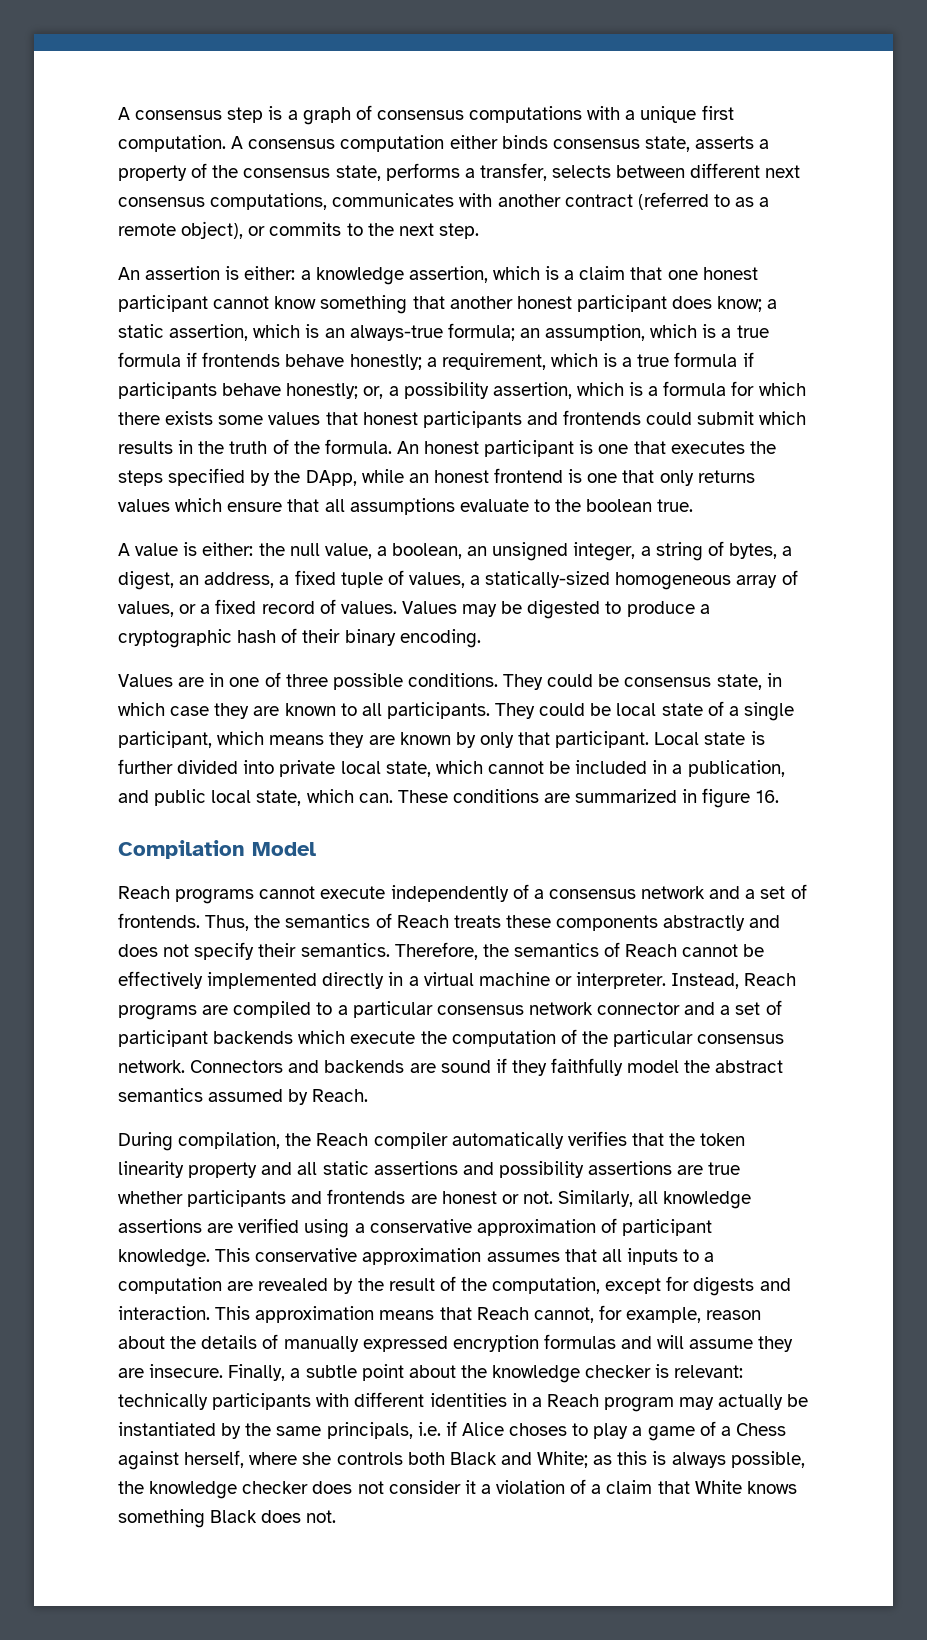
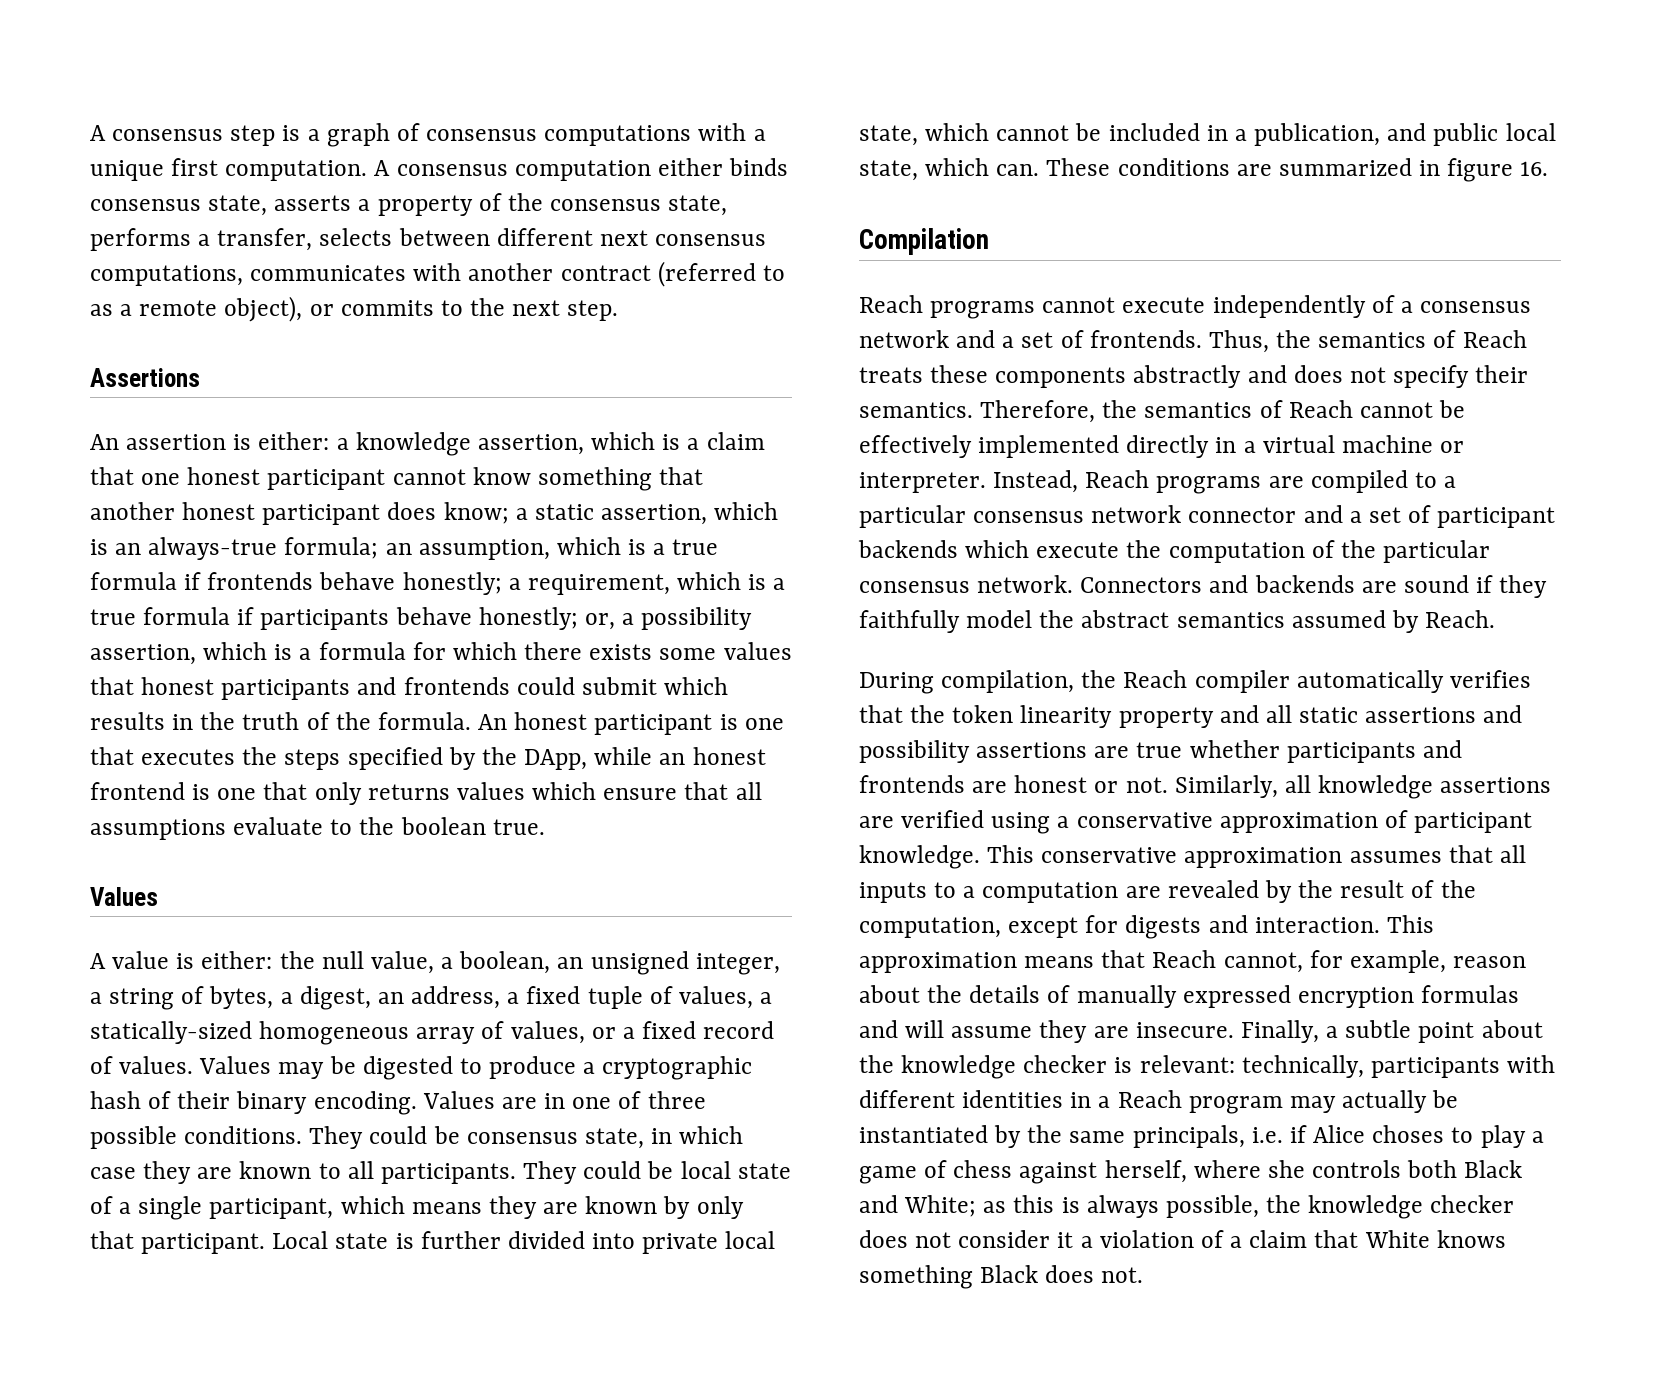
+ Assertions
  An honest participant is one that executes the steps specified by the DApp, while an honest frontend is one that only returns values which ensure that all assumptions evaluate to the boolean true.
+ Values
- Values may be digested to produce a cryptographic hash of their binary encoding.
- Values are in one of three possible conditions.
+ Values may be digested to produce a cryptographic hash of their binary encoding. Values are in one of three possible conditions.
- Compilation Model
+ Compilation
- technically participants with different identities in a Reach program may actually be instantiated by the same principals, i.e. if Alice choses to play a game of a Chess against herself, where she controls both Black and White;
+ technically, participants with different identities in a Reach program may actually be instantiated by the same principals, i.e. if Alice choses to play a game of chess against herself, where she controls both Black and White;

